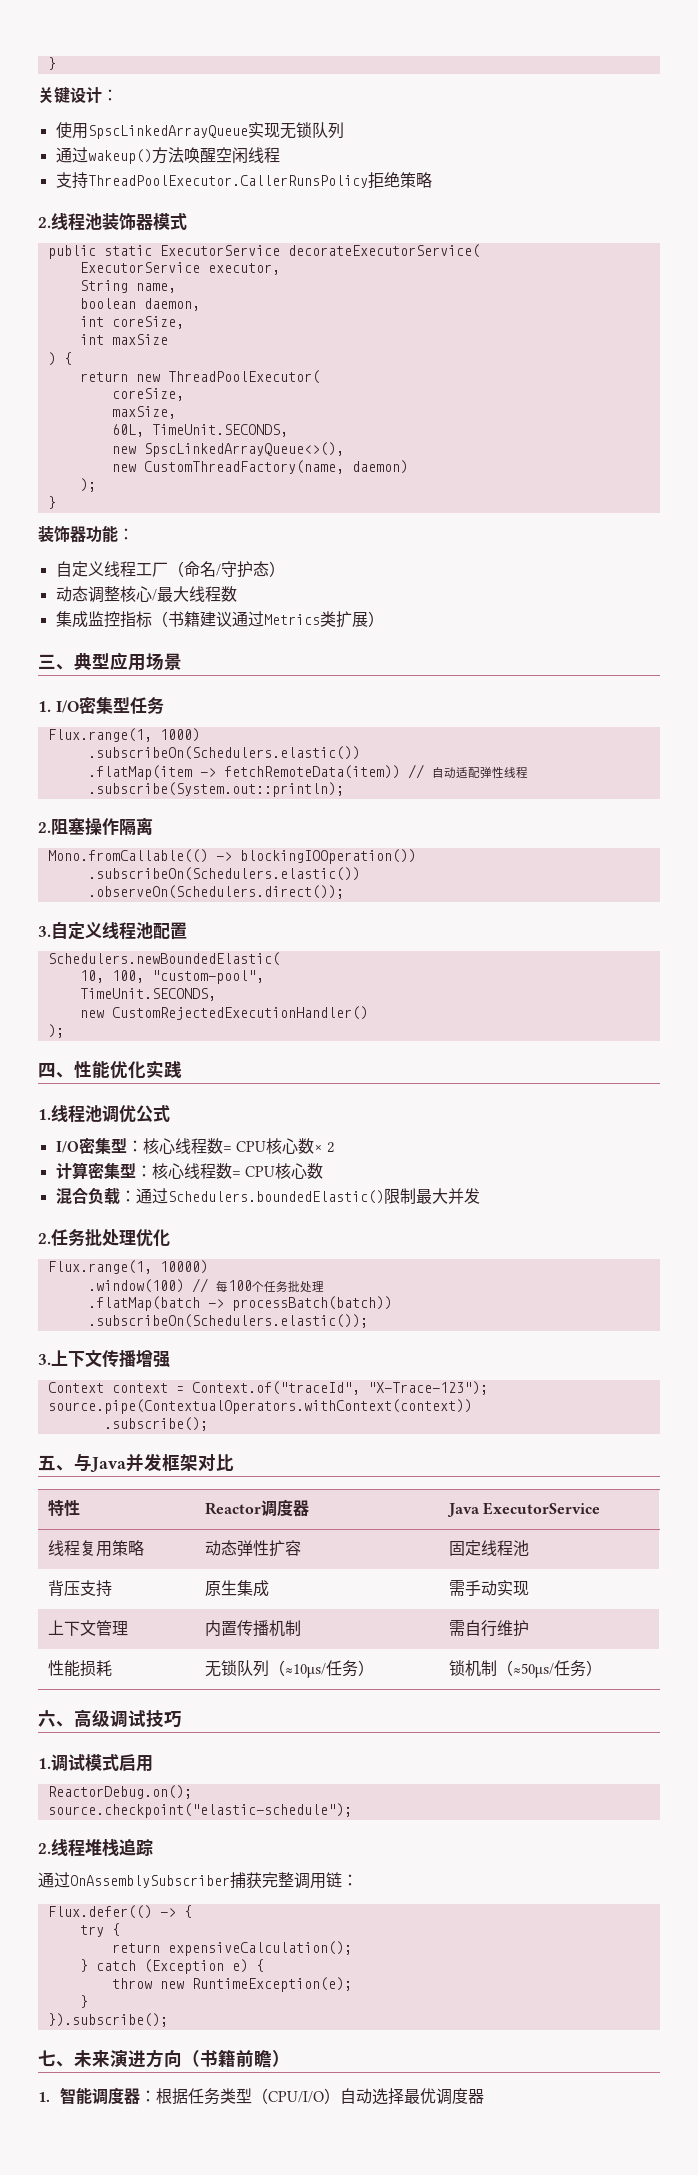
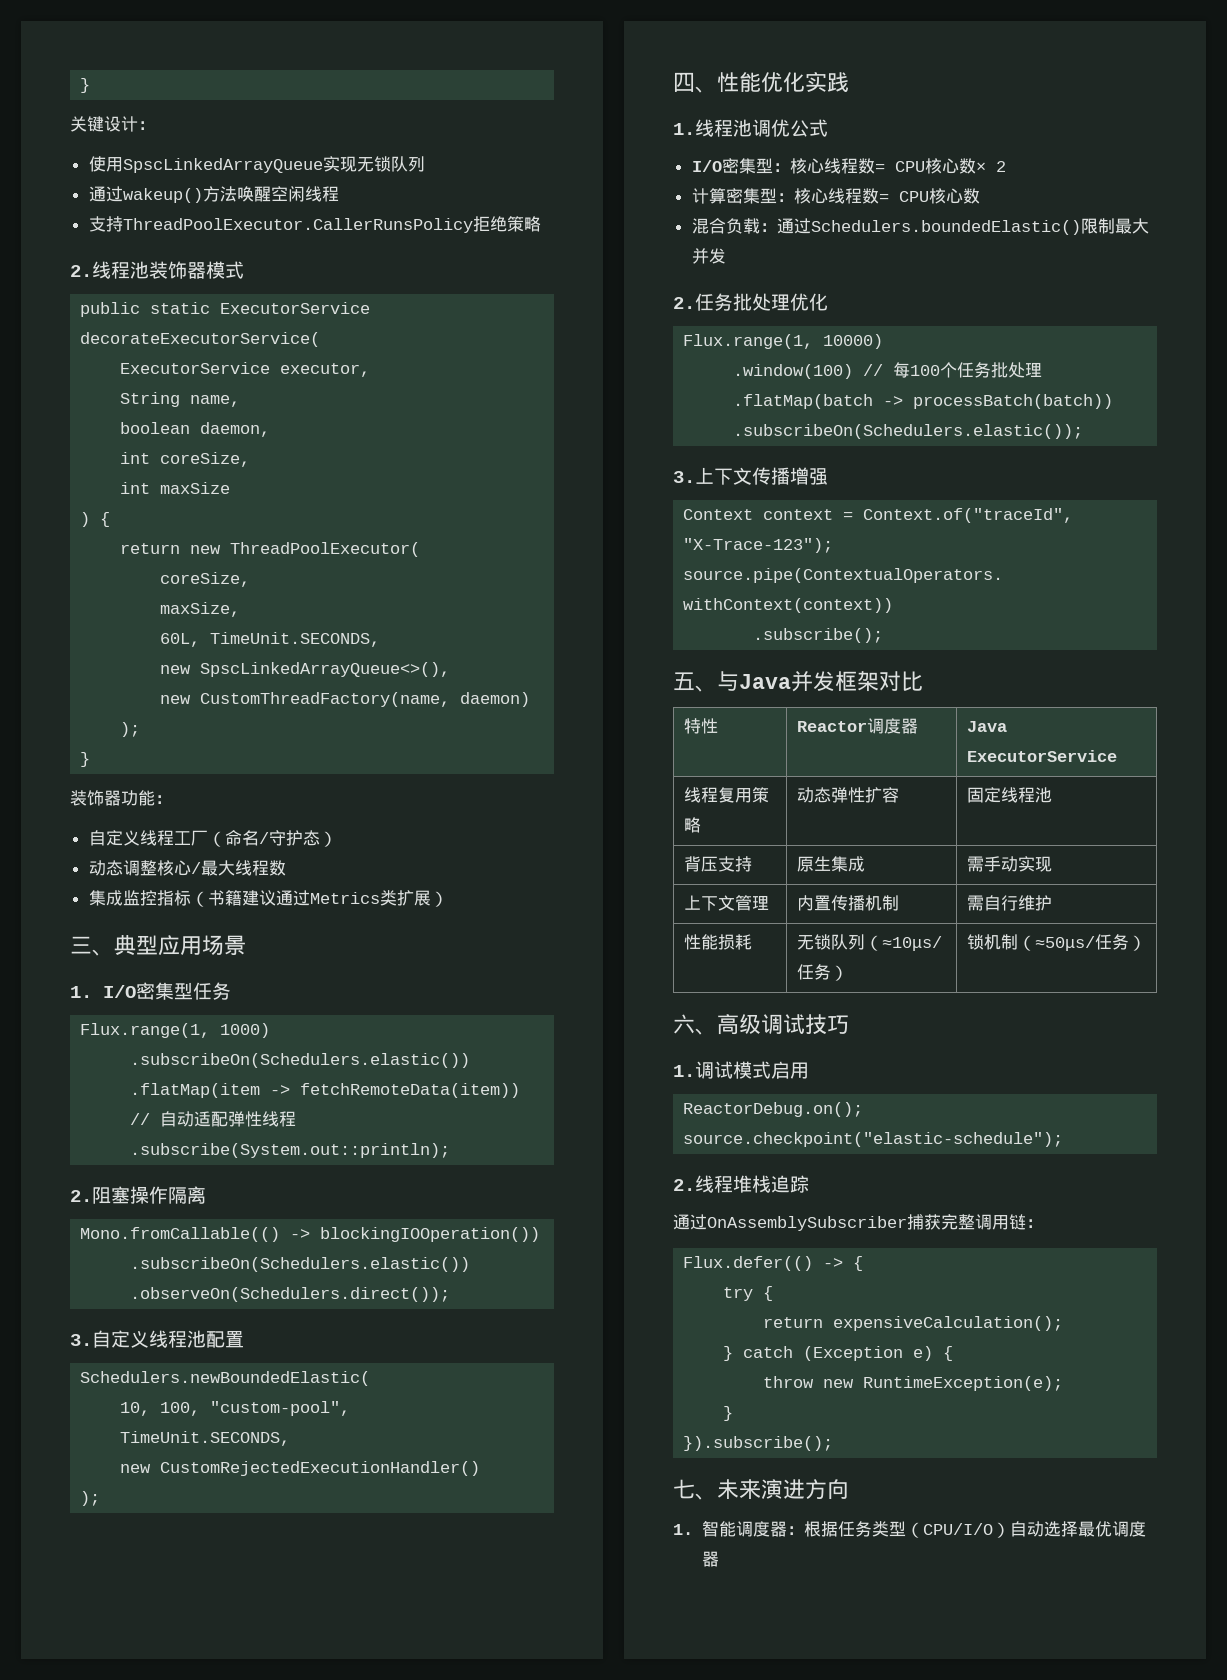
- 七、未来演进方向（书籍前瞻）
+ 七、未来演进方向

